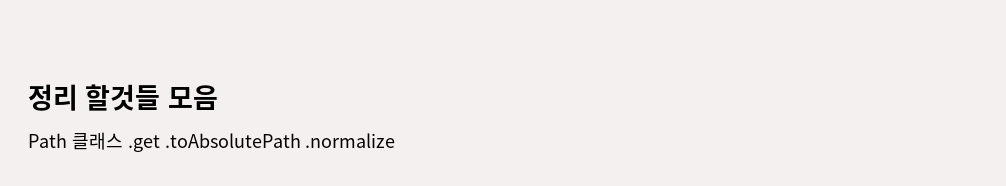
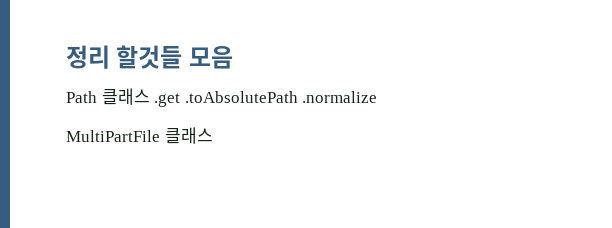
+ MultiPartFile 클래스

